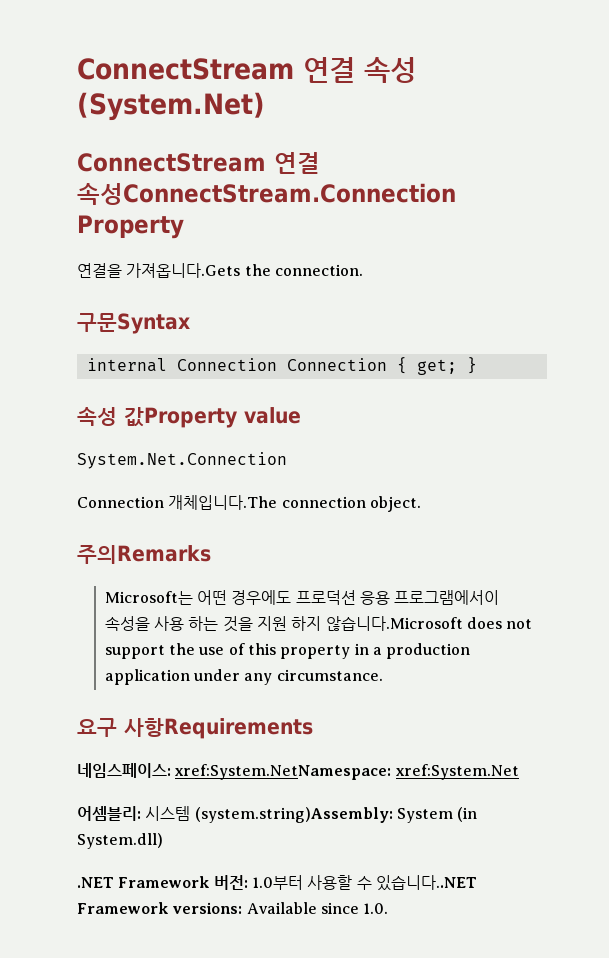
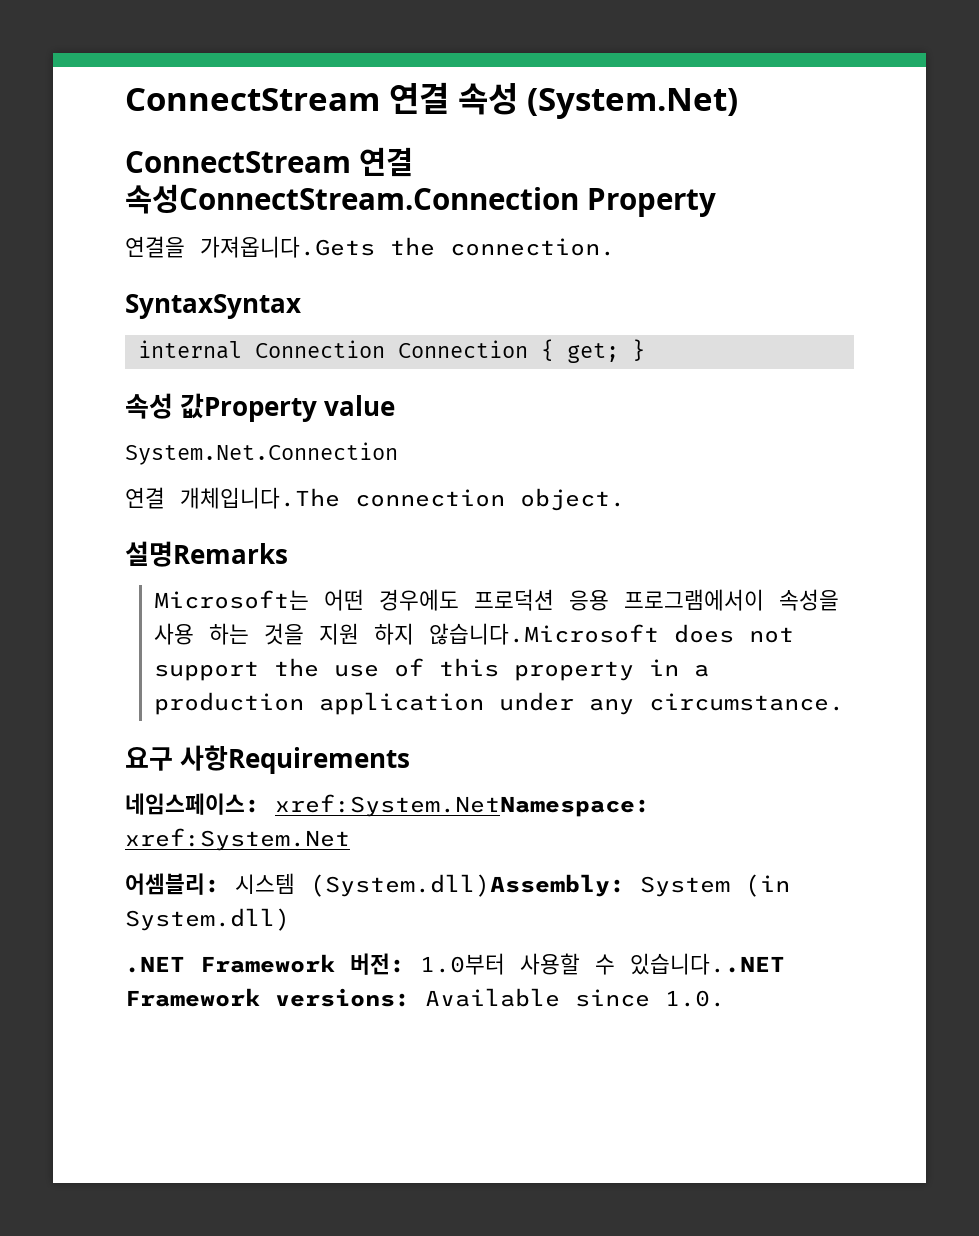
- 구문Syntax
+ SyntaxSyntax
- Connection 개체입니다.The connection object.
+ 연결 개체입니다.The connection object.
- 주의Remarks
+ 설명Remarks
- 어셈블리: 시스템 (system.string)Assembly: System (in System.dll)
+ 어셈블리: 시스템 (System.dll)Assembly: System (in System.dll)

